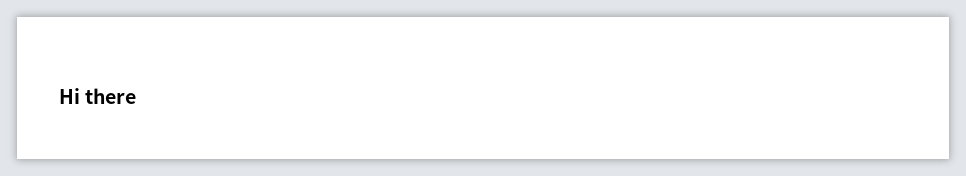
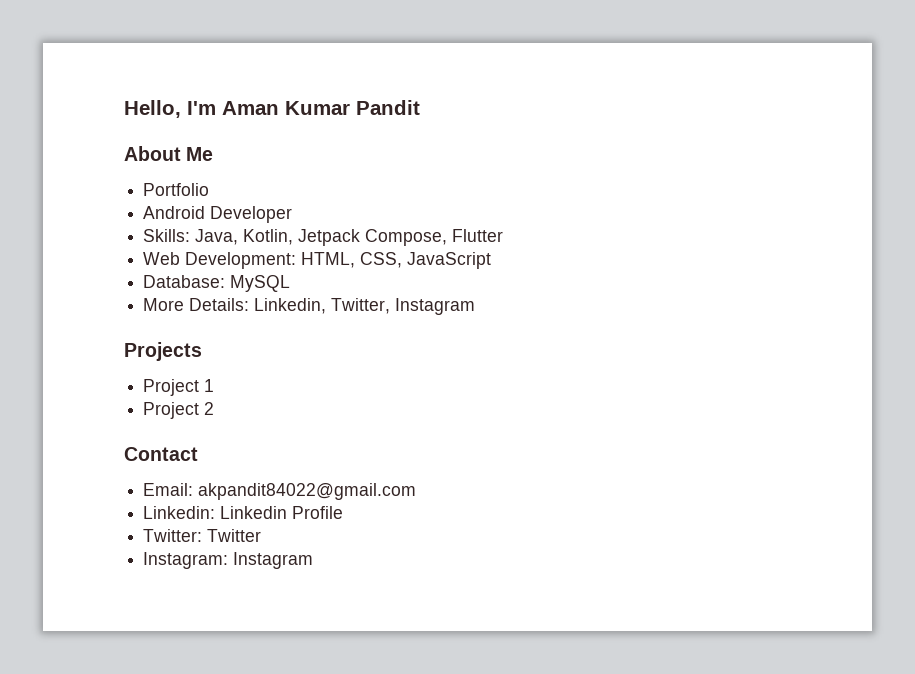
- Hi there
+ Hello, I'm Aman Kumar Pandit
+ About Me
+ Portfolio
+ Android Developer
+ Skills: Java, Kotlin, Jetpack Compose, Flutter
+ Web Development: HTML, CSS, JavaScript
+ Database: MySQL
+ More Details: Linkedin, Twitter, Instagram
+ Projects
+ Project 1
+ Project 2
+ Contact
+ Email: akpandit84022@gmail.com
+ Linkedin: Linkedin Profile
+ Twitter: Twitter
+ Instagram: Instagram

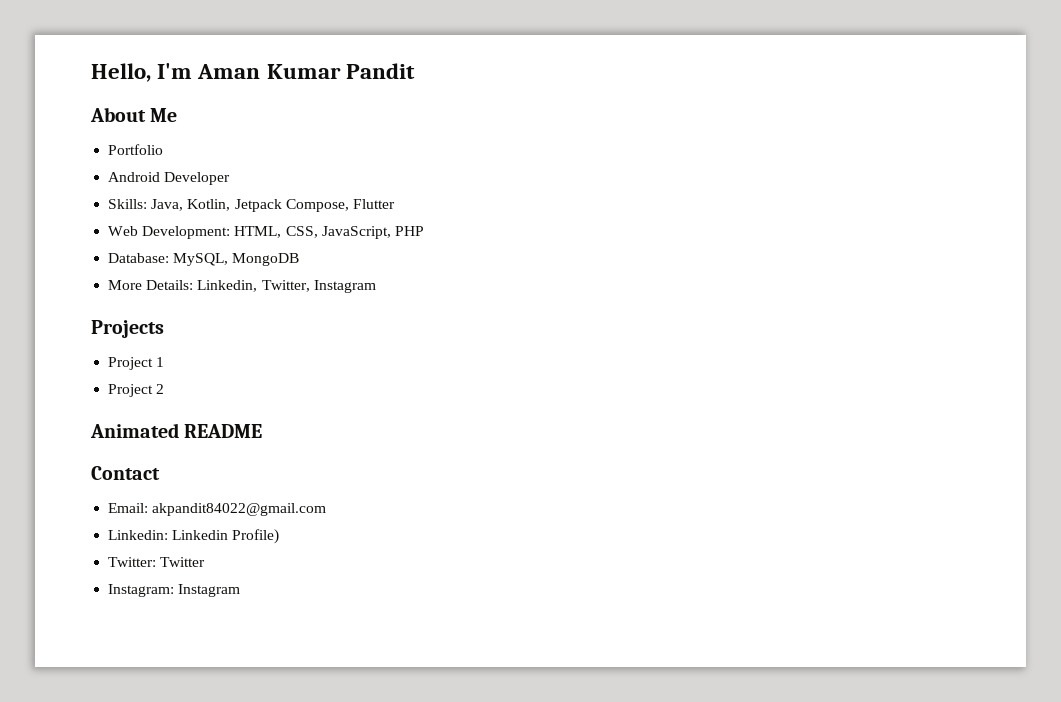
- Web Development: HTML, CSS, JavaScript
+ Web Development: HTML, CSS, JavaScript, PHP
- Database: MySQL
+ Database: MySQL, MongoDB
+ Animated README
- Linkedin: Linkedin Profile
+ Linkedin: Linkedin Profile)

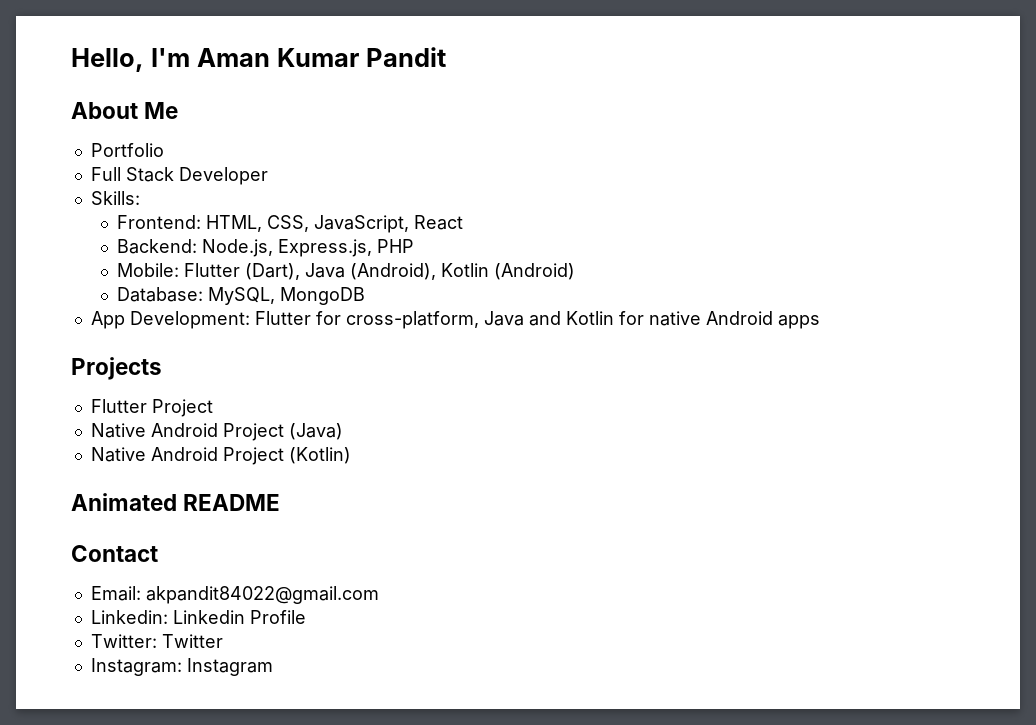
- Android Developer
+ Full Stack Developer
- Skills: Java, Kotlin, Jetpack Compose, Flutter
- Web Development: HTML, CSS, JavaScript, PHP
+ Skills:
+ Frontend: HTML, CSS, JavaScript, React
+ Backend: Node.js, Express.js, PHP
+ Mobile: Flutter (Dart), Java (Android), Kotlin (Android)
  Database: MySQL, MongoDB
- More Details: Linkedin, Twitter, Instagram
+ App Development: Flutter for cross-platform, Java and Kotlin for native Android apps
- Project 1
- Project 2
+ Flutter Project
+ Native Android Project (Java)
+ Native Android Project (Kotlin)
- Linkedin: Linkedin Profile)
+ Linkedin: Linkedin Profile

